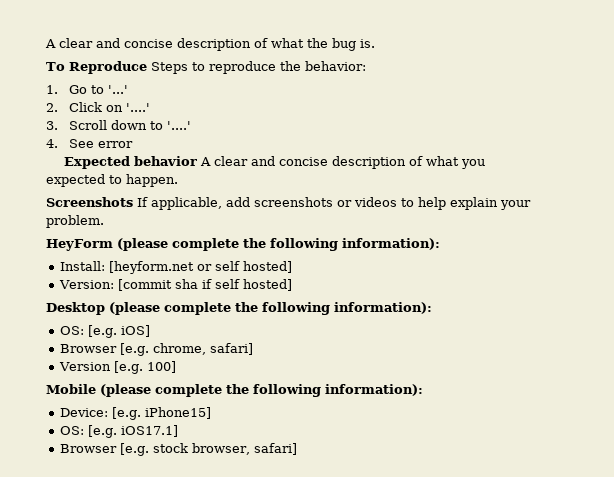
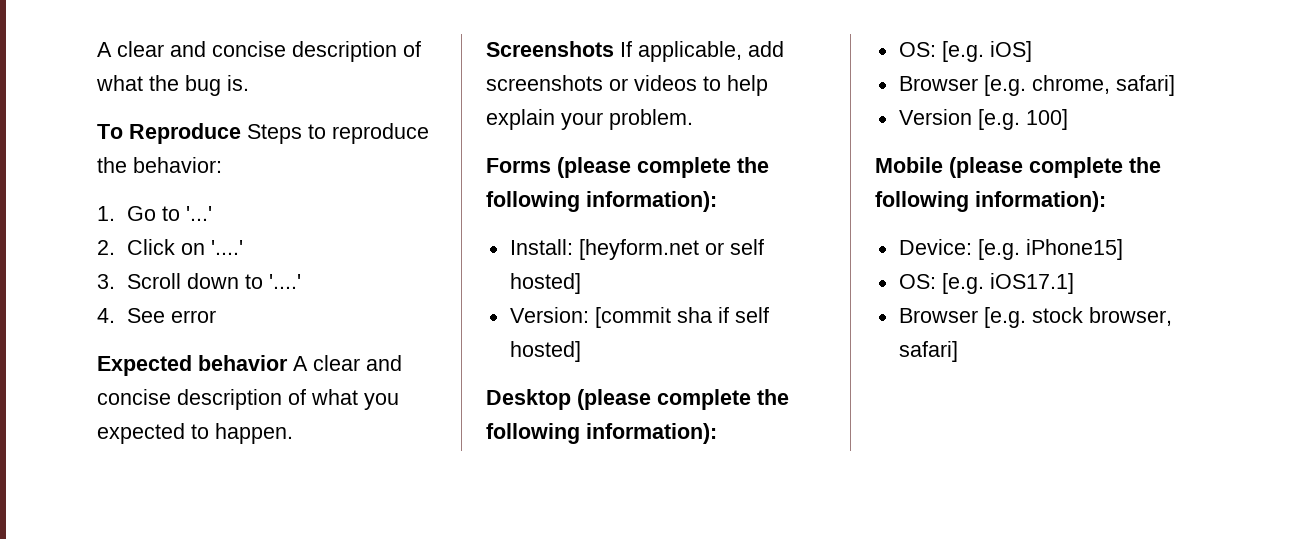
- HeyForm (please complete the following information):
+ Forms (please complete the following information):

